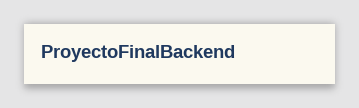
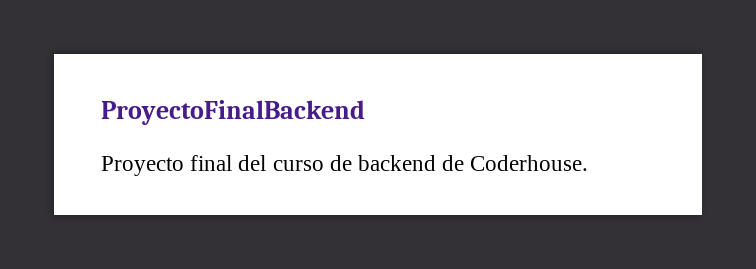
+ Proyecto final del curso de backend de Coderhouse.

